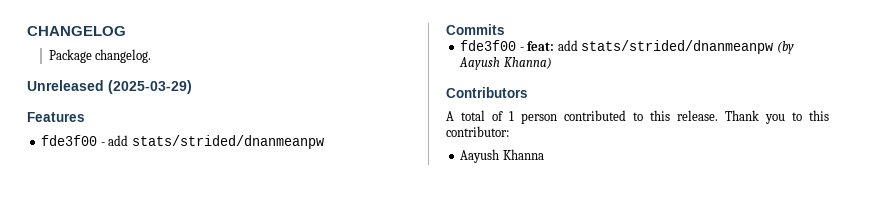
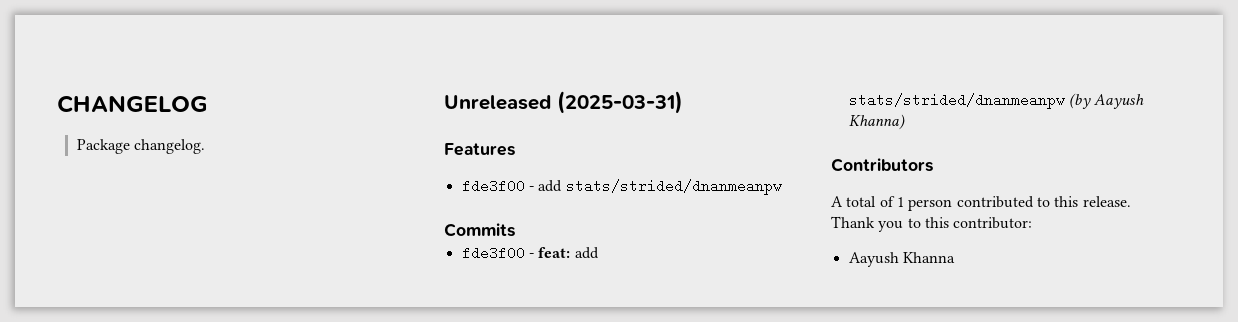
- Unreleased (2025-03-29)
+ Unreleased (2025-03-31)

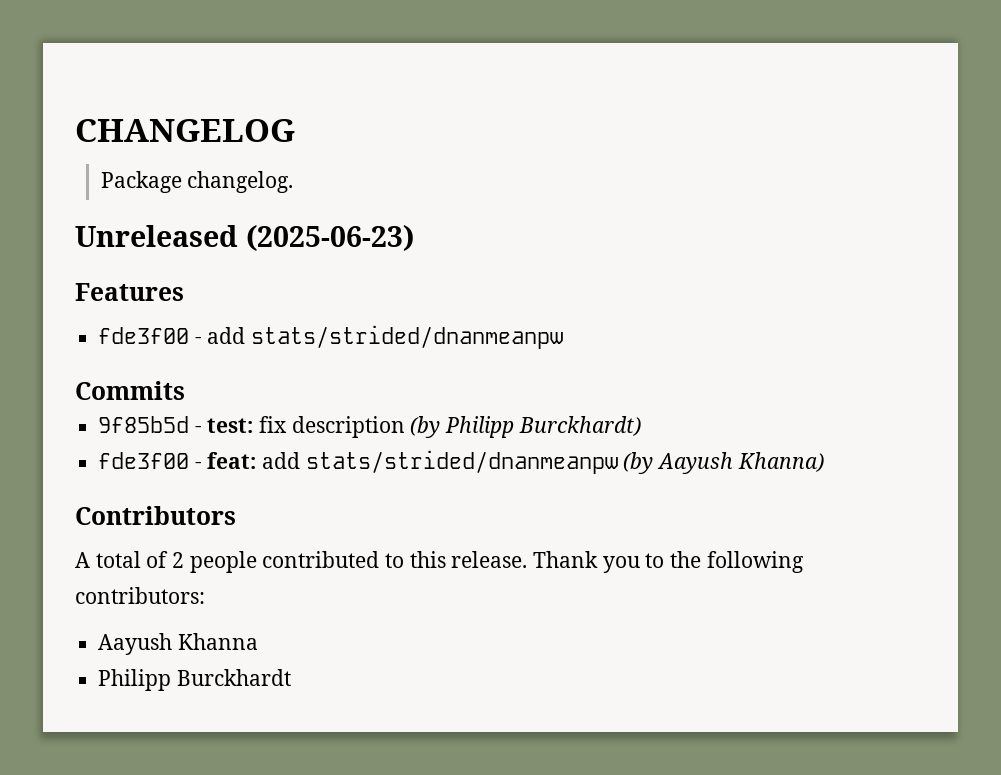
- Unreleased (2025-03-31)
+ Unreleased (2025-06-23)
+ 9f85b5d - test: fix description (by Philipp Burckhardt)
- A total of 1 person contributed to this release.
+ A total of 2 people contributed to this release.
- Thank you to this contributor:
+ Thank you to the following contributors:
+ Philipp Burckhardt

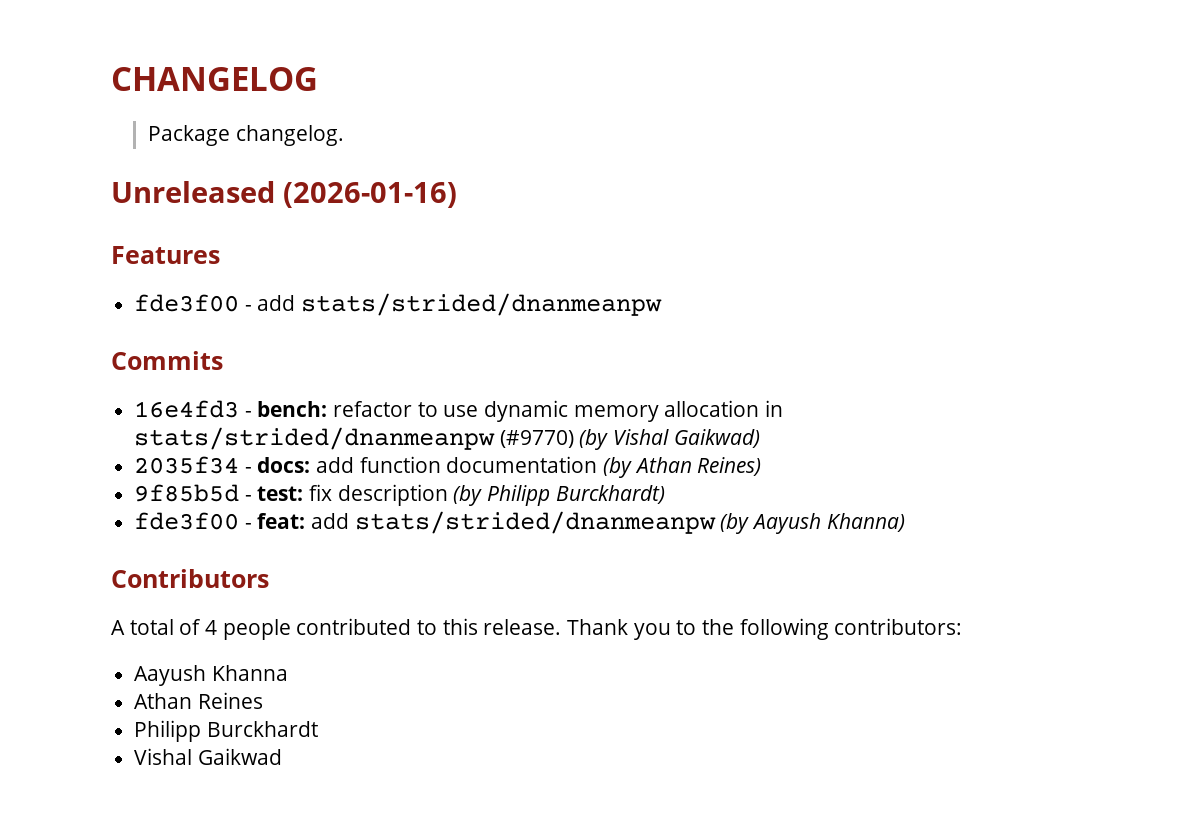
- Unreleased (2025-06-23)
+ Unreleased (2026-01-16)
+ 16e4fd3 - bench: refactor to use dynamic memory allocation in stats/strided/dnanmeanpw (#9770) (by Vishal Gaikwad)
+ 2035f34 - docs: add function documentation (by Athan Reines)
- A total of 2 people contributed to this release.
+ A total of 4 people contributed to this release.
+ Athan Reines
+ Vishal Gaikwad

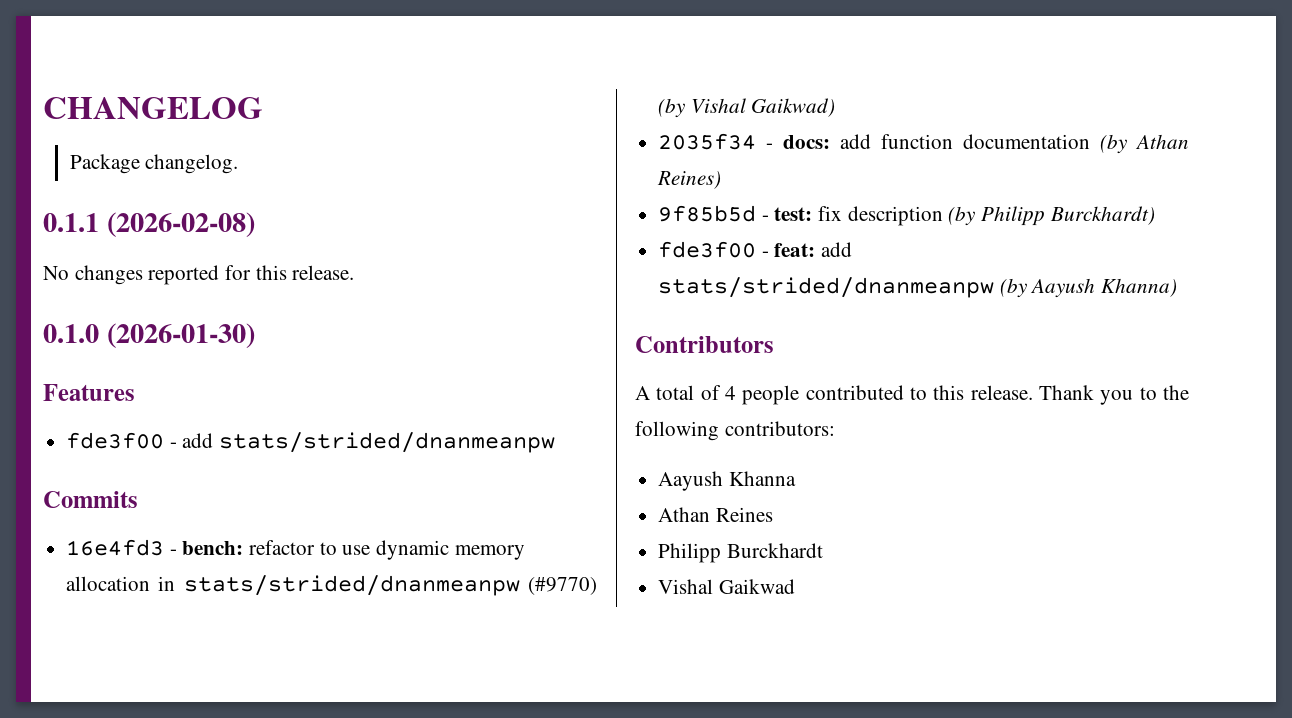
- Unreleased (2026-01-16)
+ 0.1.1 (2026-02-08)
+ No changes reported for this release.
+ 0.1.0 (2026-01-30)

